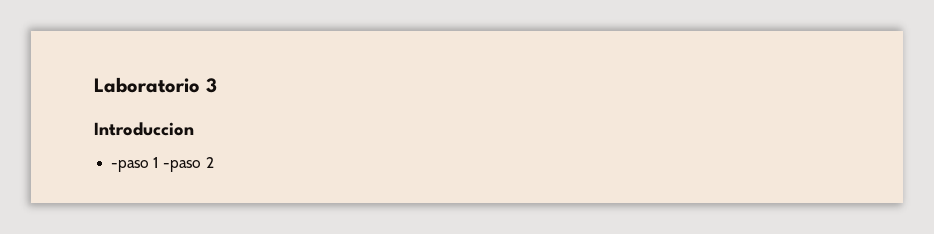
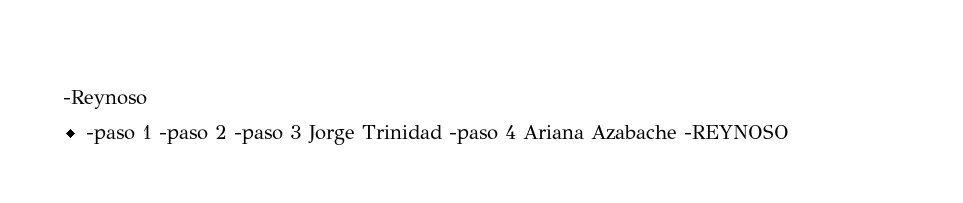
- Laboratorio 3
- Introduccion
+ -Reynoso
- -paso 1 -paso 2
+ -paso 1 -paso 2 -paso 3 Jorge Trinidad -paso 4 Ariana Azabache -REYNOSO

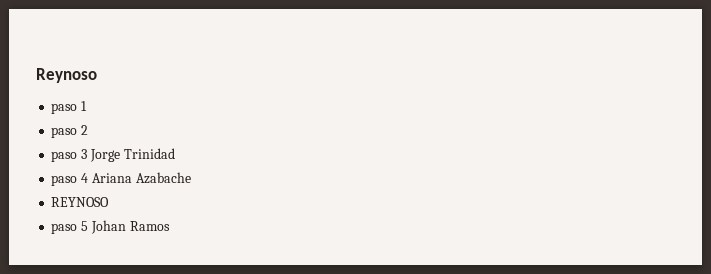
- -Reynoso
- -paso 1 -paso 2 -paso 3 Jorge Trinidad -paso 4 Ariana Azabache -REYNOSO
+ Reynoso
+ paso 1
+ paso 2
+ paso 3 Jorge Trinidad
+ paso 4 Ariana Azabache
+ REYNOSO
+ paso 5 Johan Ramos

